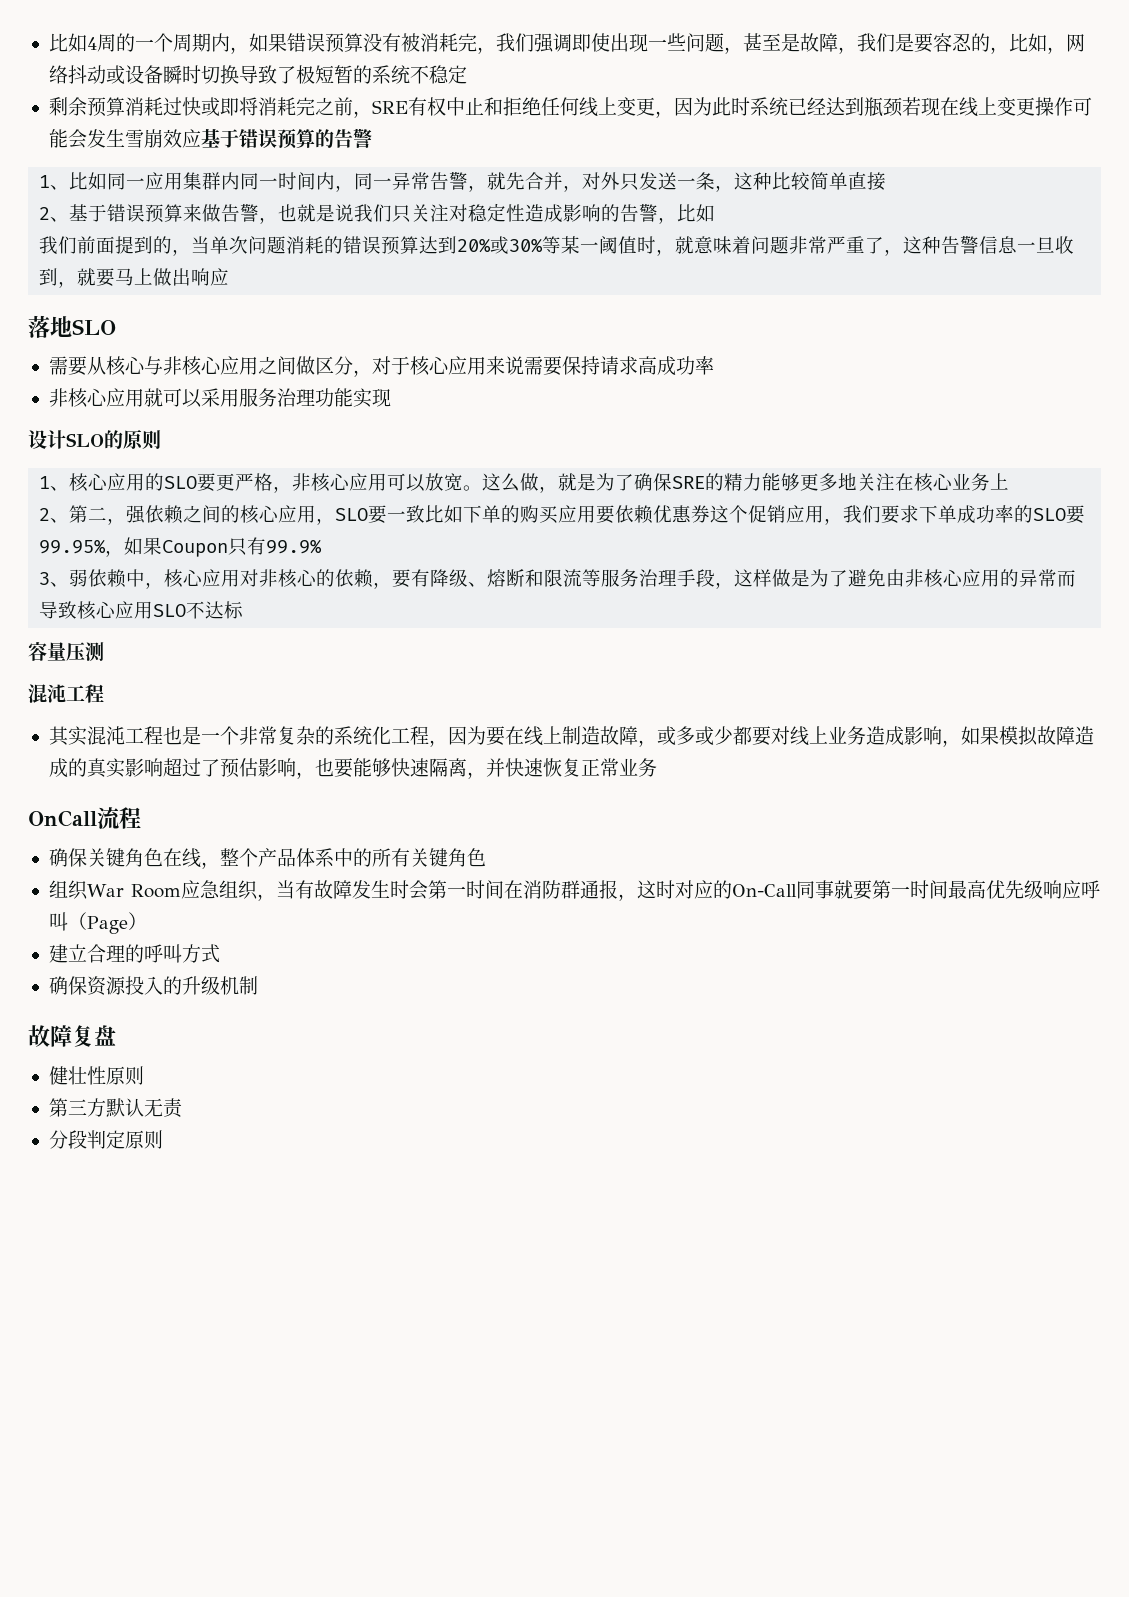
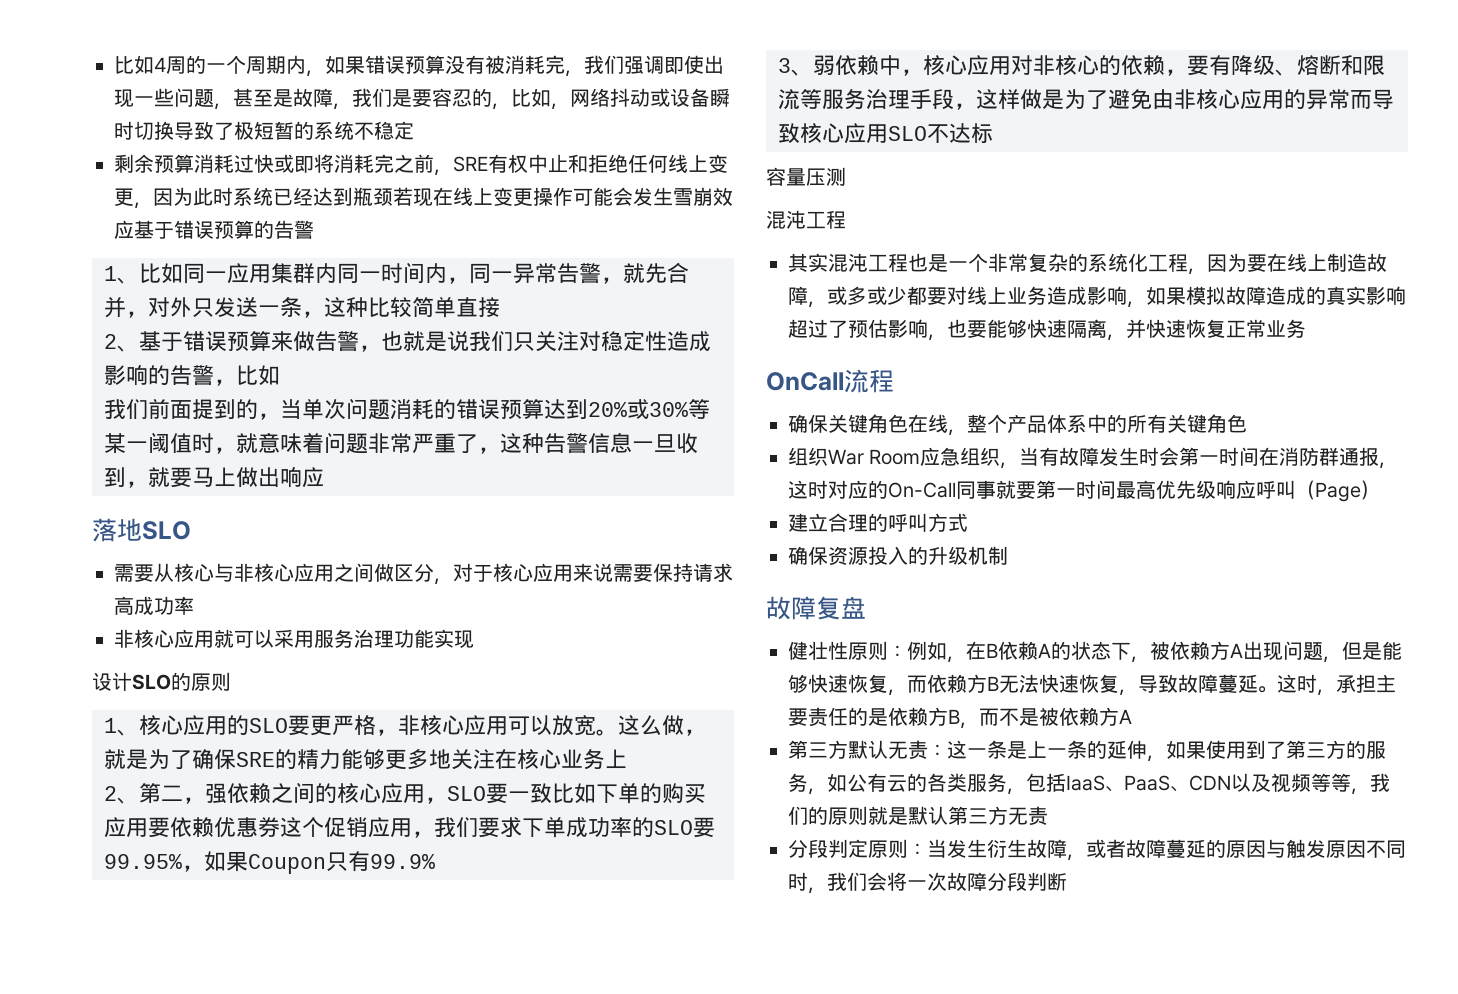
- 健壮性原则
- 第三方默认无责
- 分段判定原则
+ 健壮性原则：例如，在B依赖A的状态下，被依赖方A出现问题，但是能够快速恢复，而依赖方B无法快速恢复，导致故障蔓延。这时，承担主要责任的是依赖方B，而不是被依赖方A
+ 第三方默认无责：这一条是上一条的延伸，如果使用到了第三方的服务，如公有云的各类服务，包括IaaS、PaaS、CDN以及视频等等，我们的原则就是默认第三方无责
+ 分段判定原则：当发生衍生故障，或者故障蔓延的原因与触发原因不同时，我们会将一次故障分段判断

